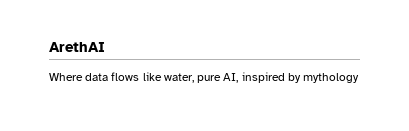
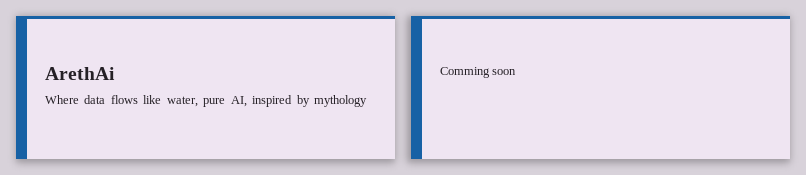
- ArethAI
+ ArethAi
- Where data flows like water, pure AI, inspired by mythology
+ Where data flows like water, pure AI, inspired by mythology Comming soon

